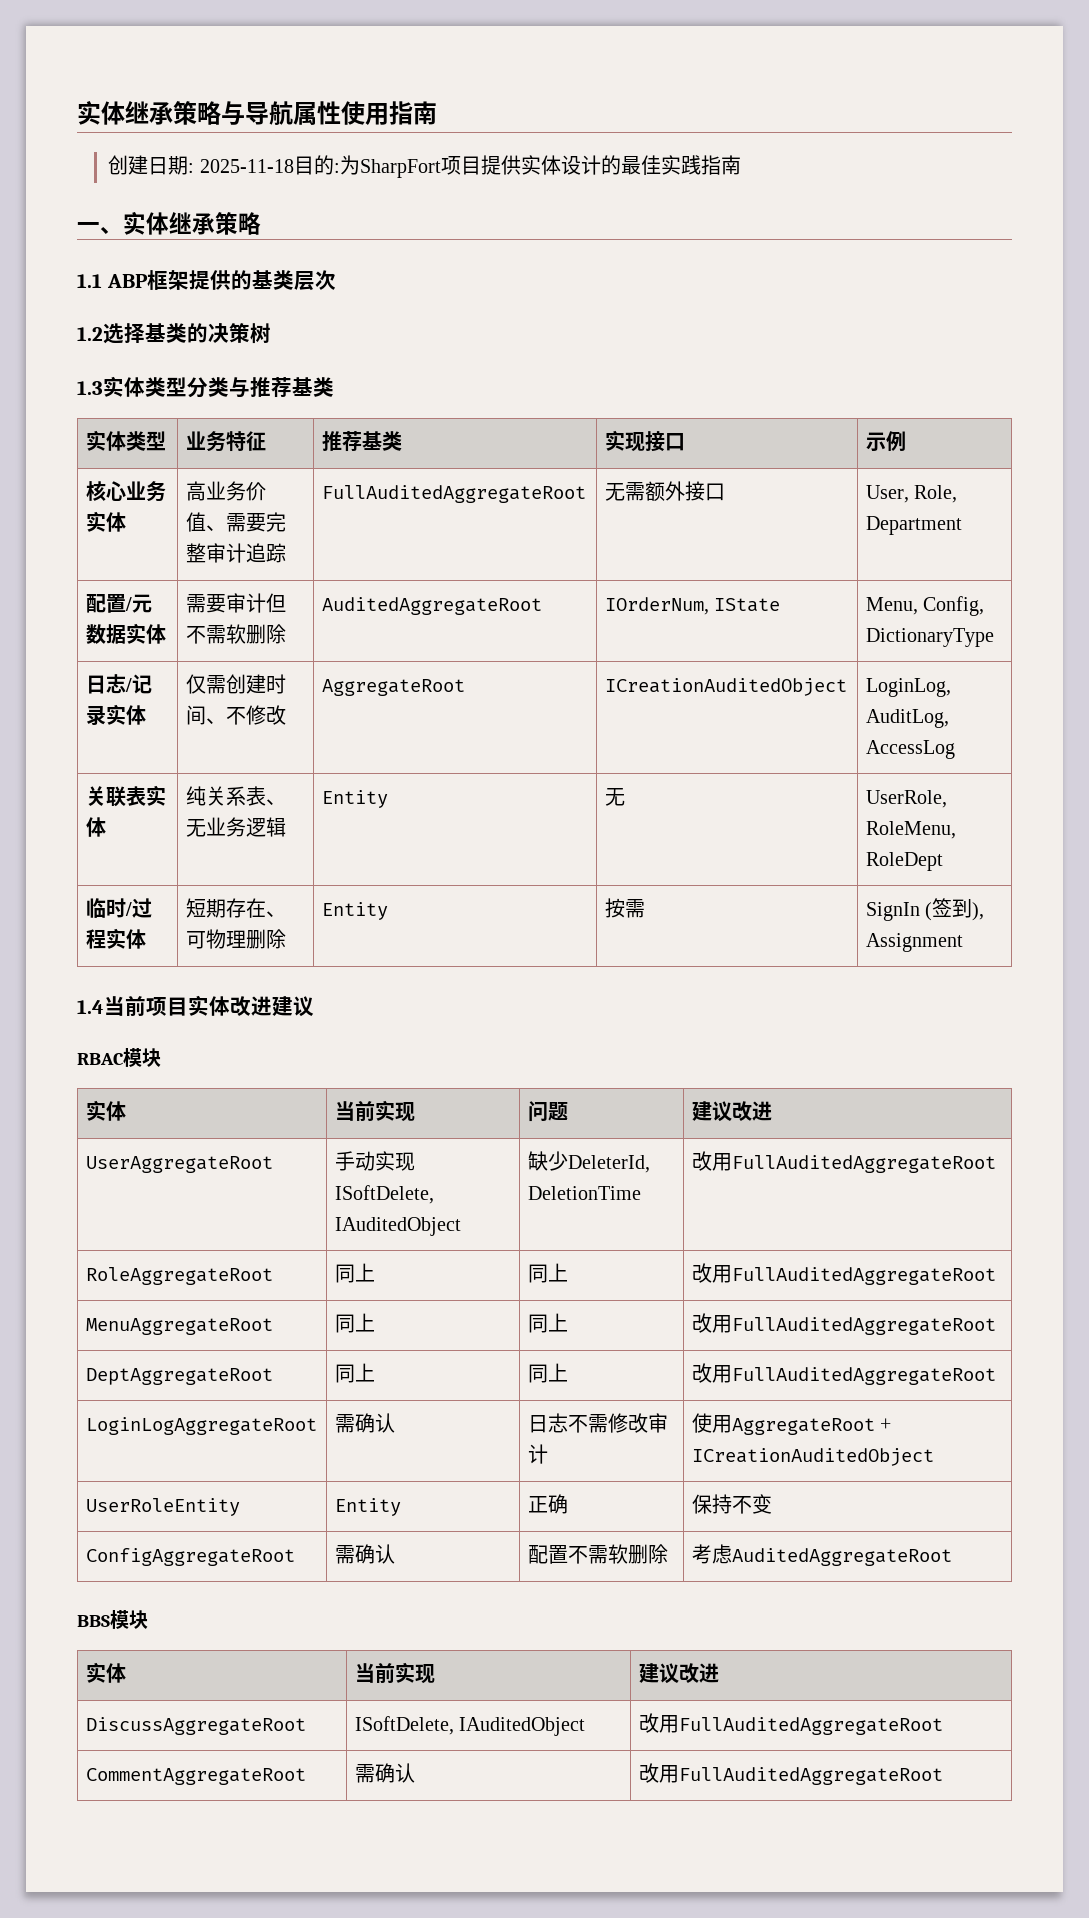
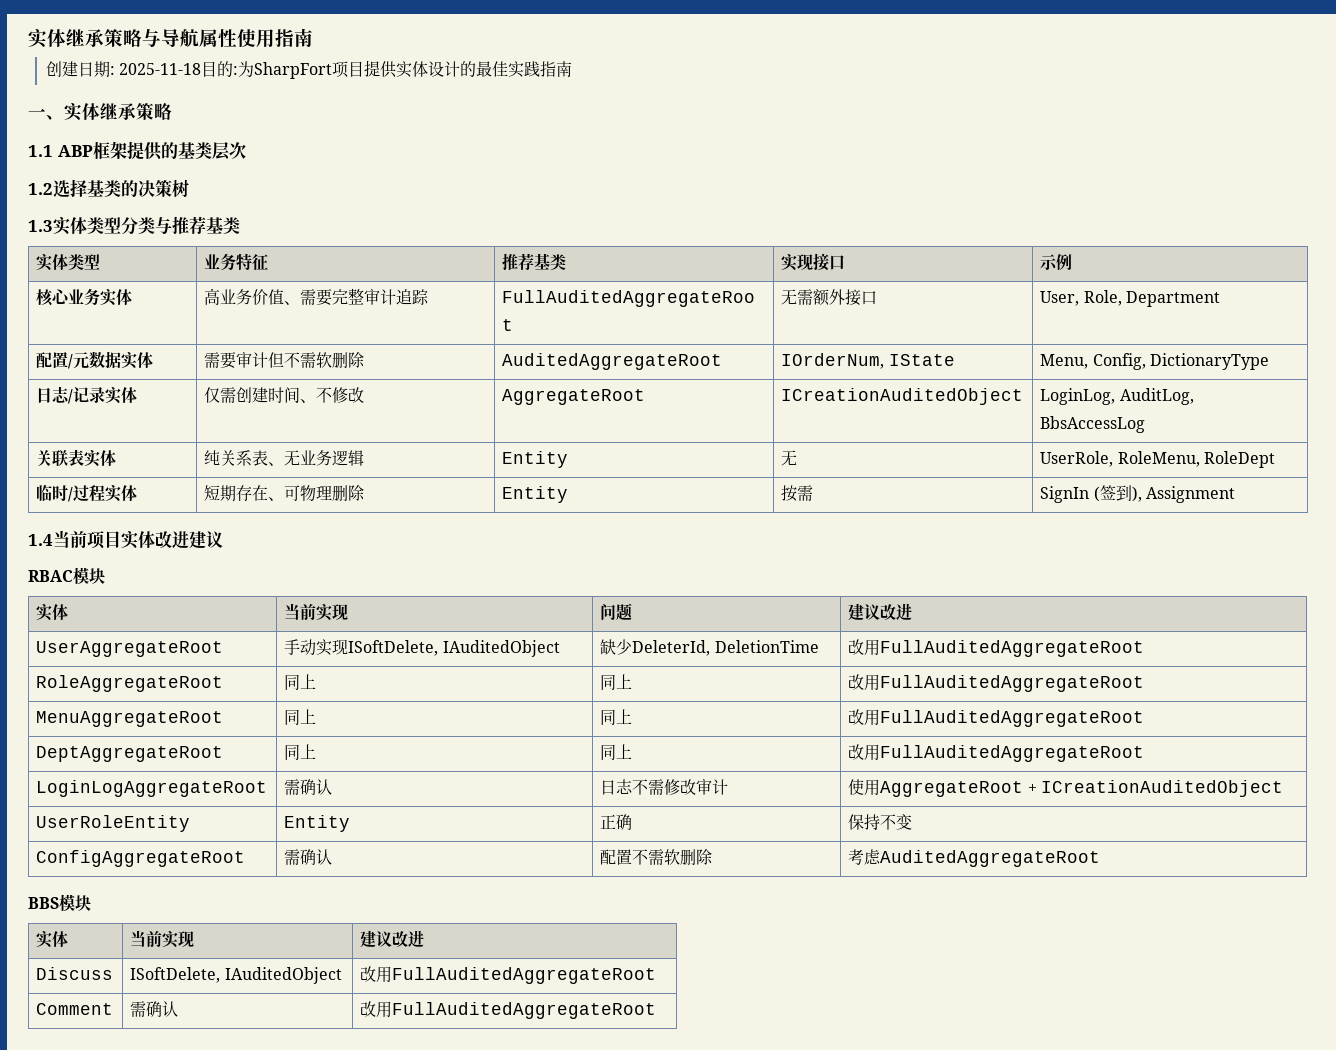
- 日志/记录实体 | 仅需创建时间、不修改 | AggregateRoot | ICreationAuditedObject | LoginLog, AuditLog, AccessLog
+ 日志/记录实体 | 仅需创建时间、不修改 | AggregateRoot | ICreationAuditedObject | LoginLog, AuditLog, BbsAccessLog
- DiscussAggregateRoot | ISoftDelete, IAuditedObject | 改用FullAuditedAggregateRoot
+ Discuss | ISoftDelete, IAuditedObject | 改用FullAuditedAggregateRoot
- CommentAggregateRoot | 需确认 | 改用FullAuditedAggregateRoot
+ Comment | 需确认 | 改用FullAuditedAggregateRoot

